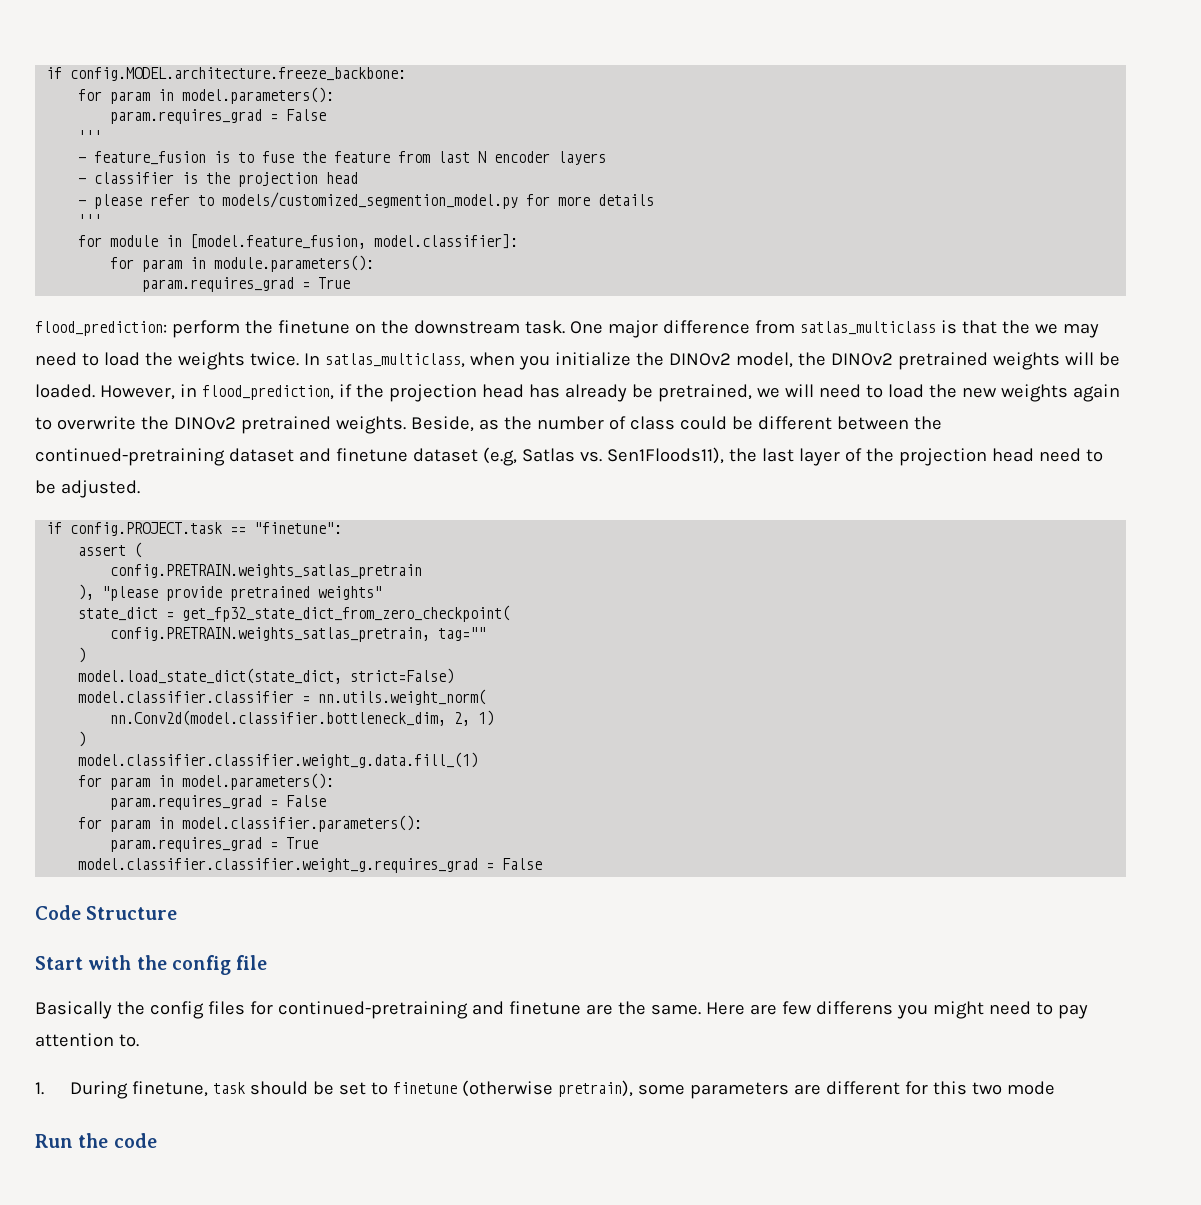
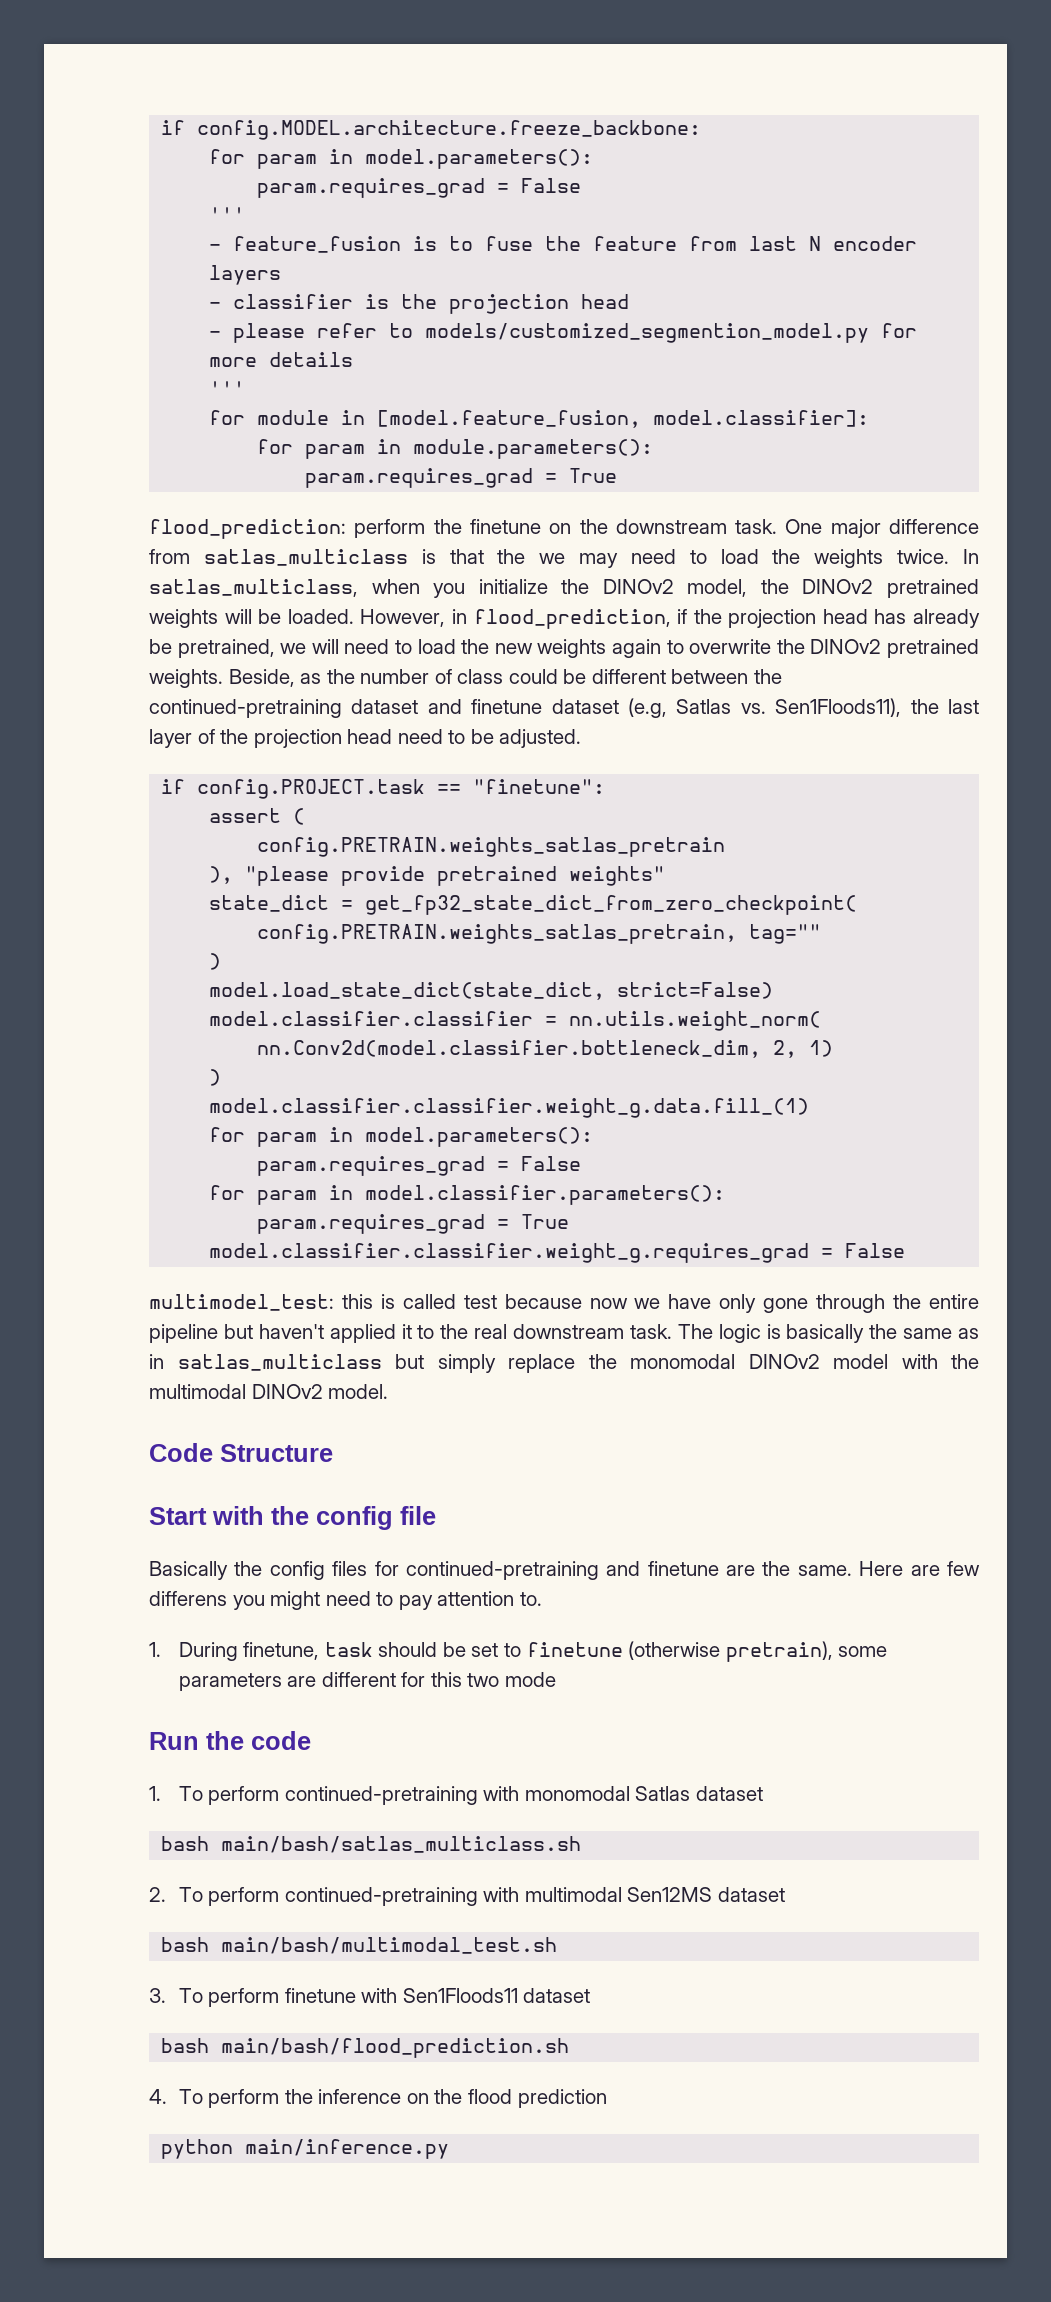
+ multimodel_test: this is called test because now we have only gone through the entire pipeline but haven't applied it to the real downstream task. The logic is basically the same as in satlas_multiclass but simply replace the monomodal DINOv2 model with the multimodal DINOv2 model.
+ 1. To perform continued-pretraining with monomodal Satlas dataset
+ bash main/bash/satlas_multiclass.sh
+ 2. To perform continued-pretraining with multimodal Sen12MS dataset
+ bash main/bash/multimodal_test.sh
+ 3. To perform finetune with Sen1Floods11 dataset
+ bash main/bash/flood_prediction.sh
+ 4. To perform the inference on the flood prediction
+ python main/inference.py

